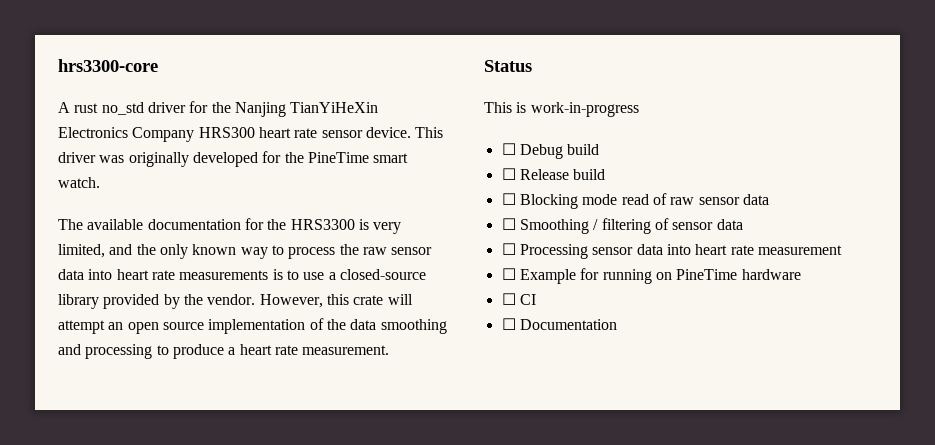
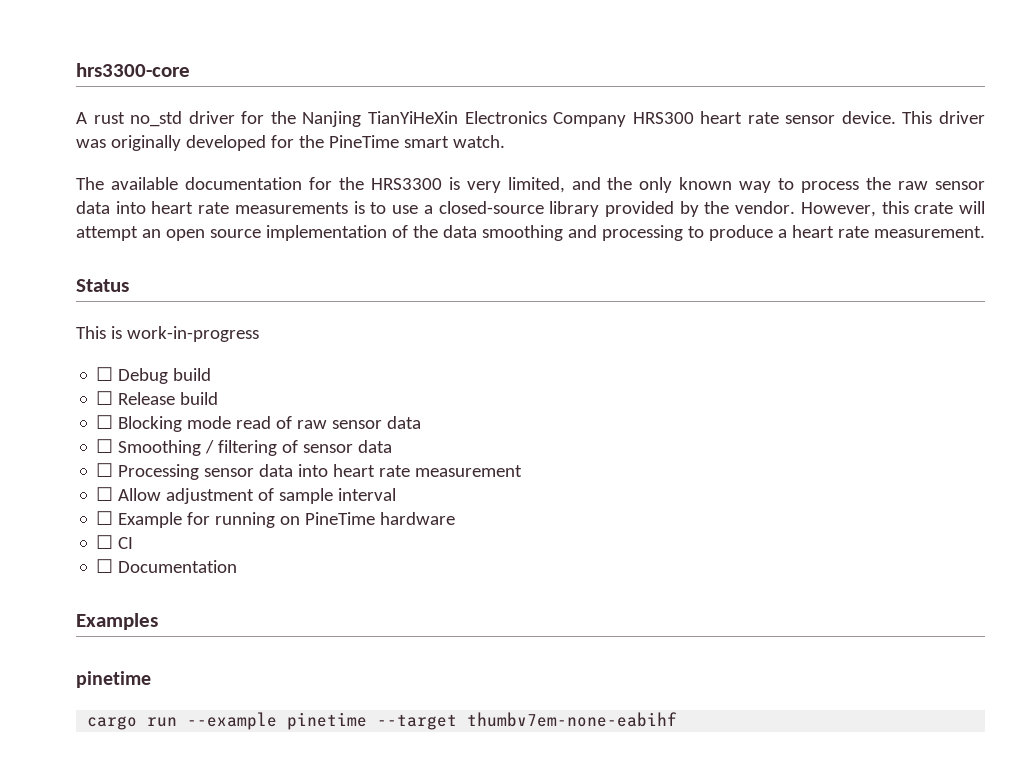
+ ☐ Allow adjustment of sample interval
+ Examples
+ pinetime
+ cargo run --example pinetime --target thumbv7em-none-eabihf

